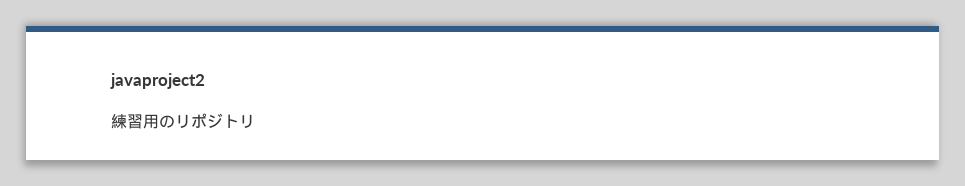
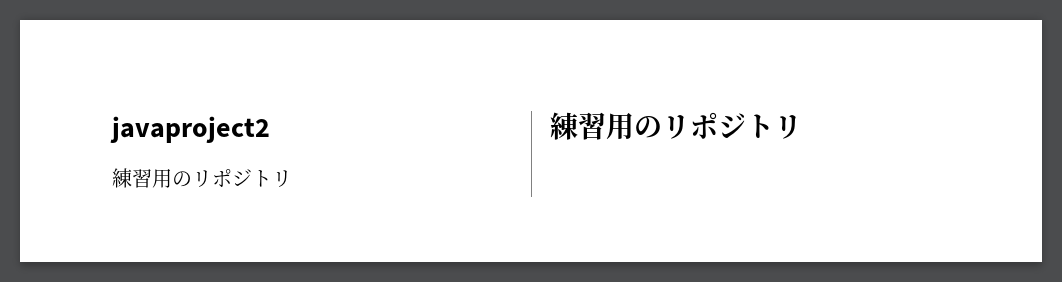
  javaproject2
+ 練習用のリポジトリ

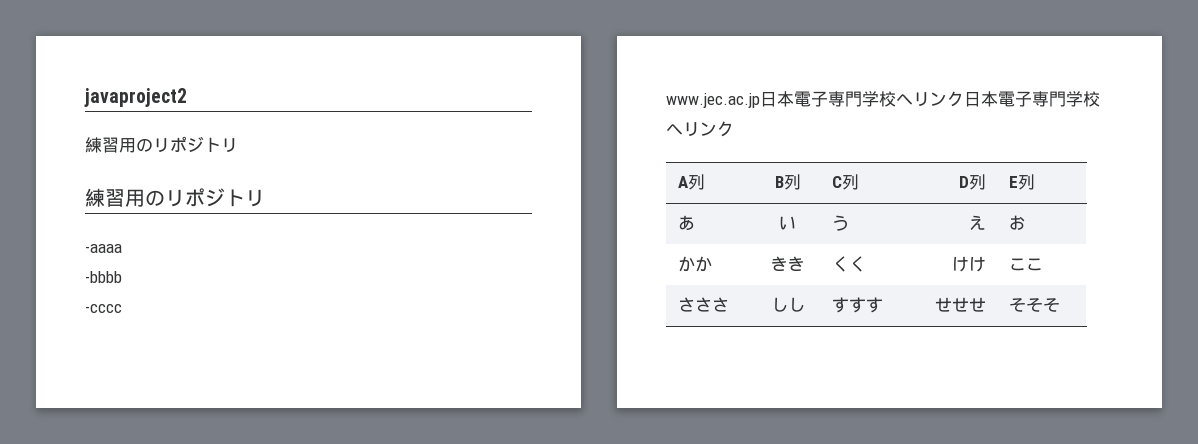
+ -aaaa
+ -bbbb
+ -cccc
+ www.jec.ac.jp日本電子専門学校へリンク日本電子専門学校へリンク
+ A列 | B列 | C列 | D列 | E列
+ あ | い | う | え | お
+ かか | きき | くく | けけ | ここ
+ さささ | しし | すすす | せせせ | そそそ

